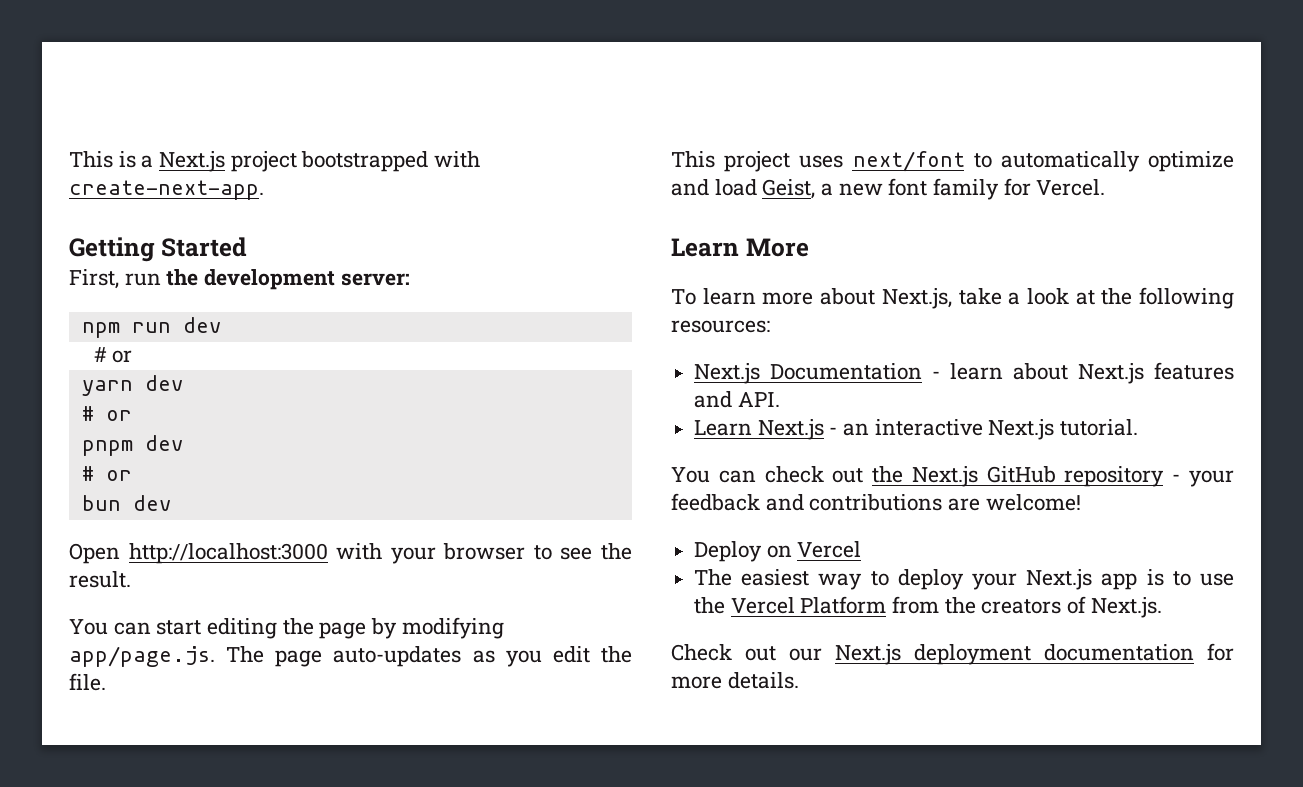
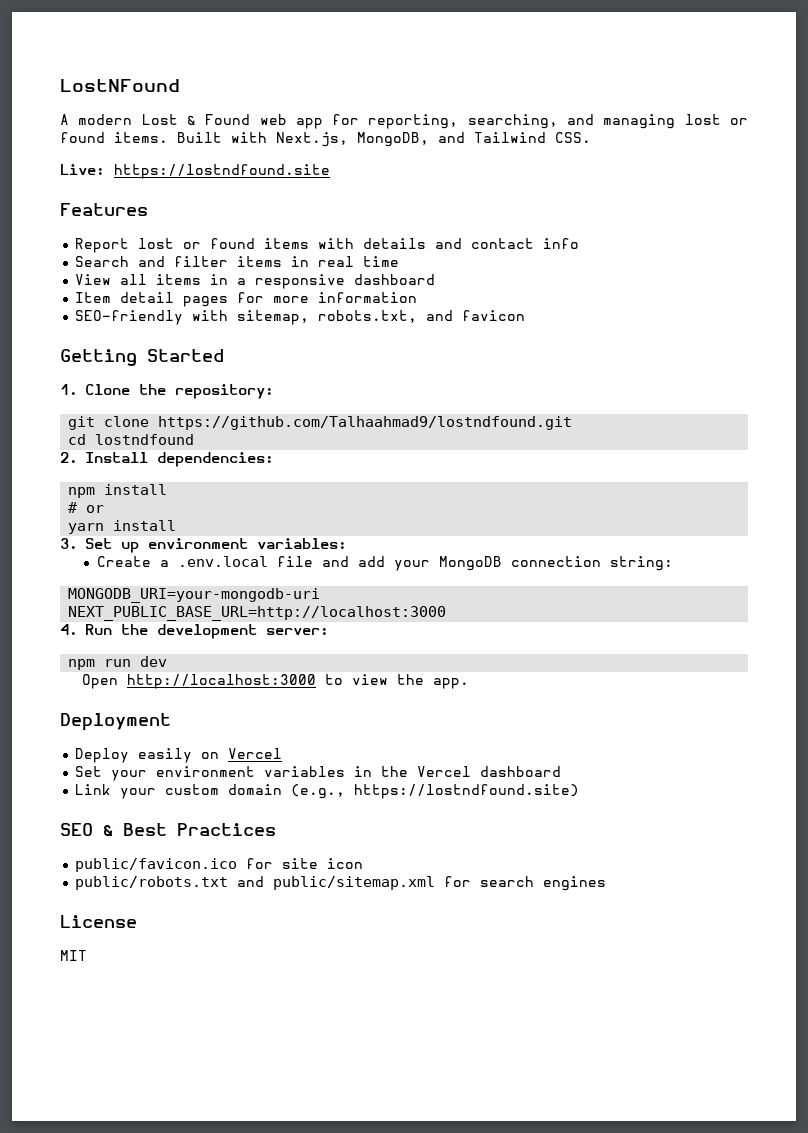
- This is a Next.js project bootstrapped with create-next-app.
+ LostNFound
+ A modern Lost & Found web app for reporting, searching, and managing lost or found items. Built with Next.js, MongoDB, and Tailwind CSS.
+ Live: https://lostndfound.site
+ Features
+ Report lost or found items with details and contact info
+ Search and filter items in real time
+ View all items in a responsive dashboard
+ Item detail pages for more information
+ SEO-friendly with sitemap, robots.txt, and favicon
  Getting Started
- First, run the development server:
+ 1. Clone the repository:
+ git clone https://github.com/Talhaahmad9/lostndfound.git
+ cd lostndfound
+ 2. Install dependencies:
+ npm install
+ # or
+ yarn install
+ 3. Set up environment variables:
+ Create a .env.local file and add your MongoDB connection string:
+ MONGODB_URI=your-mongodb-uri
+ NEXT_PUBLIC_BASE_URL=http://localhost:3000
+ 4. Run the development server:
  npm run dev
- # or
- yarn dev
- # or
- pnpm dev
- # or
- bun dev
- Open http://localhost:3000 with your browser to see the result.
- You can start editing the page by modifying app/page.js. The page auto-updates as you edit the file.
- This project uses next/font to automatically optimize and load Geist, a new font family for Vercel.
- Learn More
- To learn more about Next.js, take a look at the following resources:
- Next.js Documentation - learn about Next.js features and API.
- Learn Next.js - an interactive Next.js tutorial.
- You can check out the Next.js GitHub repository - your feedback and contributions are welcome!
+ Open http://localhost:3000 to view the app.
+ Deployment
- Deploy on Vercel
+ Deploy easily on Vercel
- The easiest way to deploy your Next.js app is to use the Vercel Platform from the creators of Next.js.
- Check out our Next.js deployment documentation for more details.
+ Set your environment variables in the Vercel dashboard
+ Link your custom domain (e.g., https://lostndfound.site)
+ SEO & Best Practices
+ public/favicon.ico for site icon
+ public/robots.txt and public/sitemap.xml for search engines
+ License
+ MIT

